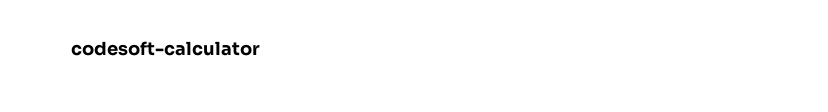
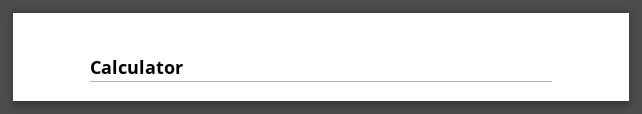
- codesoft-calculator
+ Calculator

